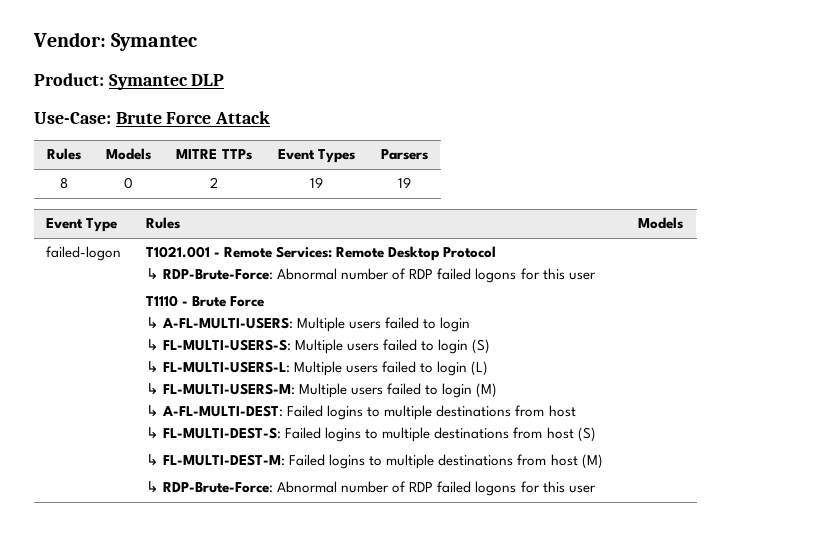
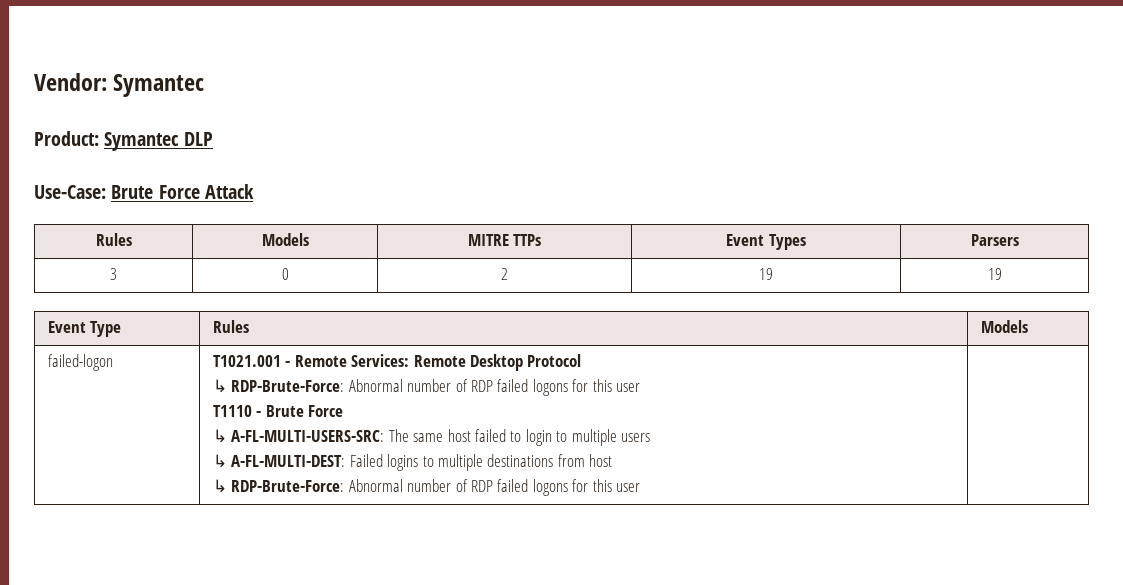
- 8 | 0 | 2 | 19 | 19
+ 3 | 0 | 2 | 19 | 19
- ↳ A-FL-MULTI-USERS: Multiple users failed to login
- ↳ FL-MULTI-USERS-S: Multiple users failed to login (S)
- ↳ FL-MULTI-USERS-L: Multiple users failed to login (L)
- ↳ FL-MULTI-USERS-M: Multiple users failed to login (M)
+ ↳ A-FL-MULTI-USERS-SRC: The same host failed to login to multiple users
- ↳ FL-MULTI-DEST-S: Failed logins to multiple destinations from host (S)
- ↳ FL-MULTI-DEST-M: Failed logins to multiple destinations from host (M)

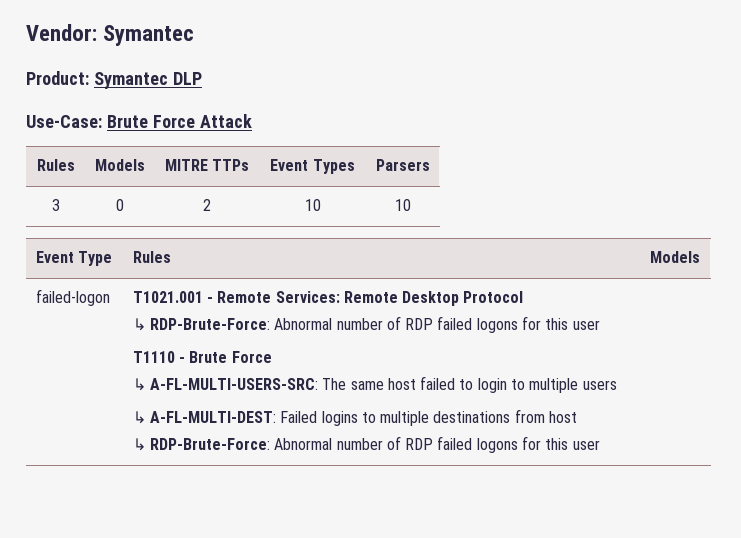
- 3 | 0 | 2 | 19 | 19
+ 3 | 0 | 2 | 10 | 10

